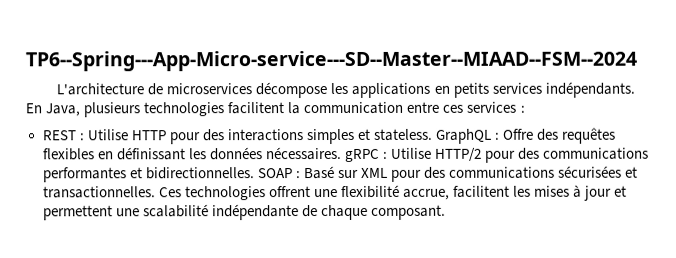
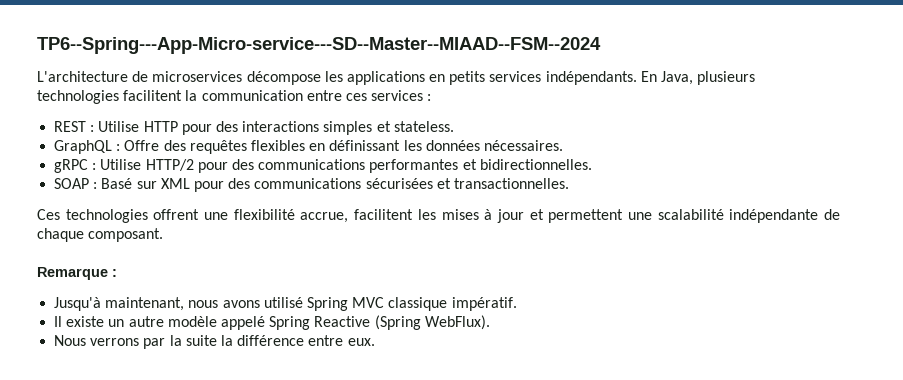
- Utilise HTTP pour des interactions simples et stateless. GraphQL :
+ Utilise HTTP pour des interactions simples et stateless.
+ GraphQL :
- Offre des requêtes flexibles en définissant les données nécessaires. gRPC :
+ Offre des requêtes flexibles en définissant les données nécessaires.
+ gRPC :
- Utilise HTTP/2 pour des communications performantes et bidirectionnelles. SOAP :
+ Utilise HTTP/2 pour des communications performantes et bidirectionnelles.
+ SOAP :
- Basé sur XML pour des communications sécurisées et transactionnelles. Ces technologies offrent une flexibilité accrue, facilitent les mises à jour et permettent une scalabilité indépendante de chaque composant.
+ Basé sur XML pour des communications sécurisées et transactionnelles.
+ Ces technologies offrent une flexibilité accrue, facilitent les mises à jour et permettent une scalabilité indépendante de chaque composant.
+ Remarque :
+ Jusqu'à maintenant, nous avons utilisé Spring MVC classique impératif.
+ Il existe un autre modèle appelé Spring Reactive (Spring WebFlux).
+ Nous verrons par la suite la différence entre eux.

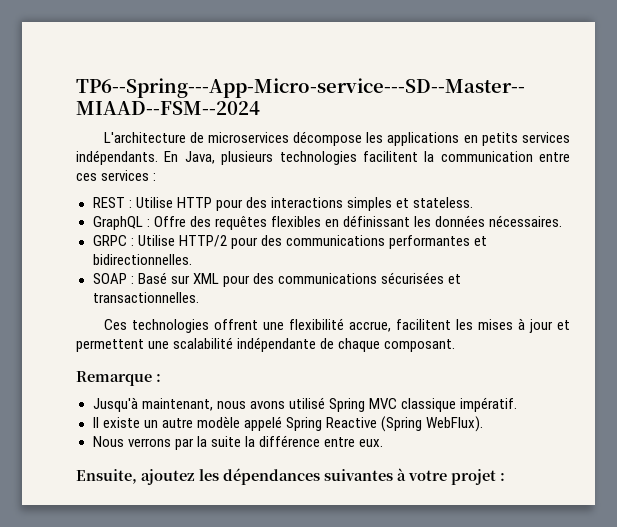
- gRPC : Utilise HTTP/2 pour des communications performantes et bidirectionnelles.
+ GRPC : Utilise HTTP/2 pour des communications performantes et bidirectionnelles.
+ Ensuite, ajoutez les dépendances suivantes à votre projet :

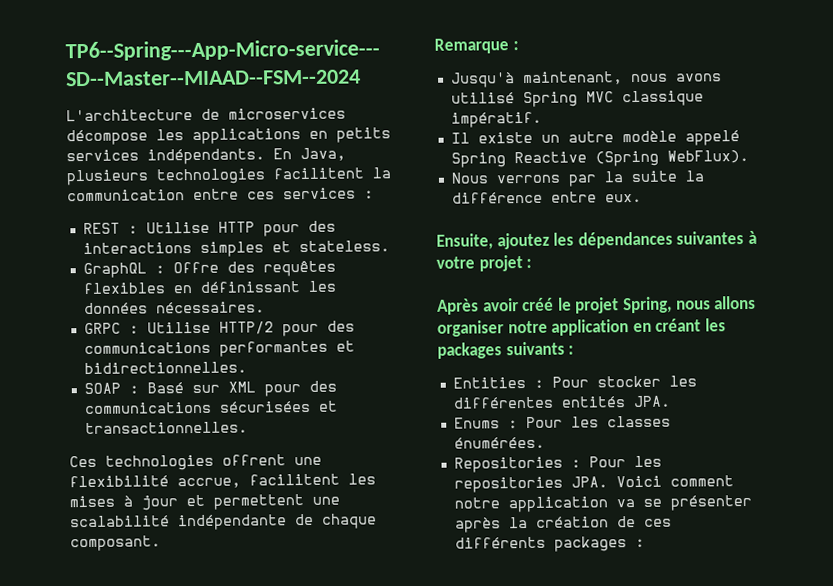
+ Après avoir créé le projet Spring, nous allons organiser notre application en créant les packages suivants :
+ Entities : Pour stocker les différentes entités JPA.
+ Enums : Pour les classes énumérées.
+ Repositories : Pour les repositories JPA. Voici comment notre application va se présenter après la création de ces différents packages :

